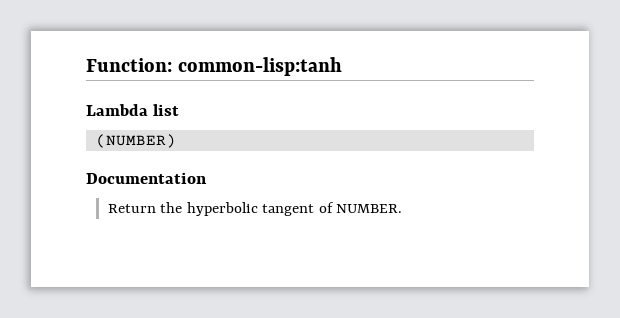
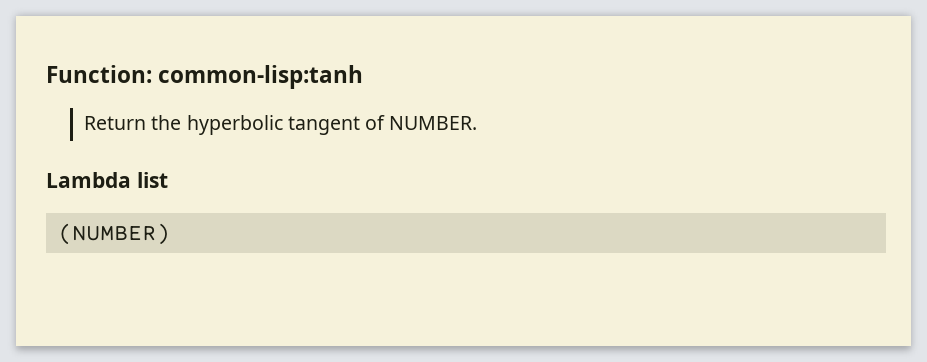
- Lambda list
- (NUMBER)
- Documentation
+ Lambda list
+ (NUMBER)

